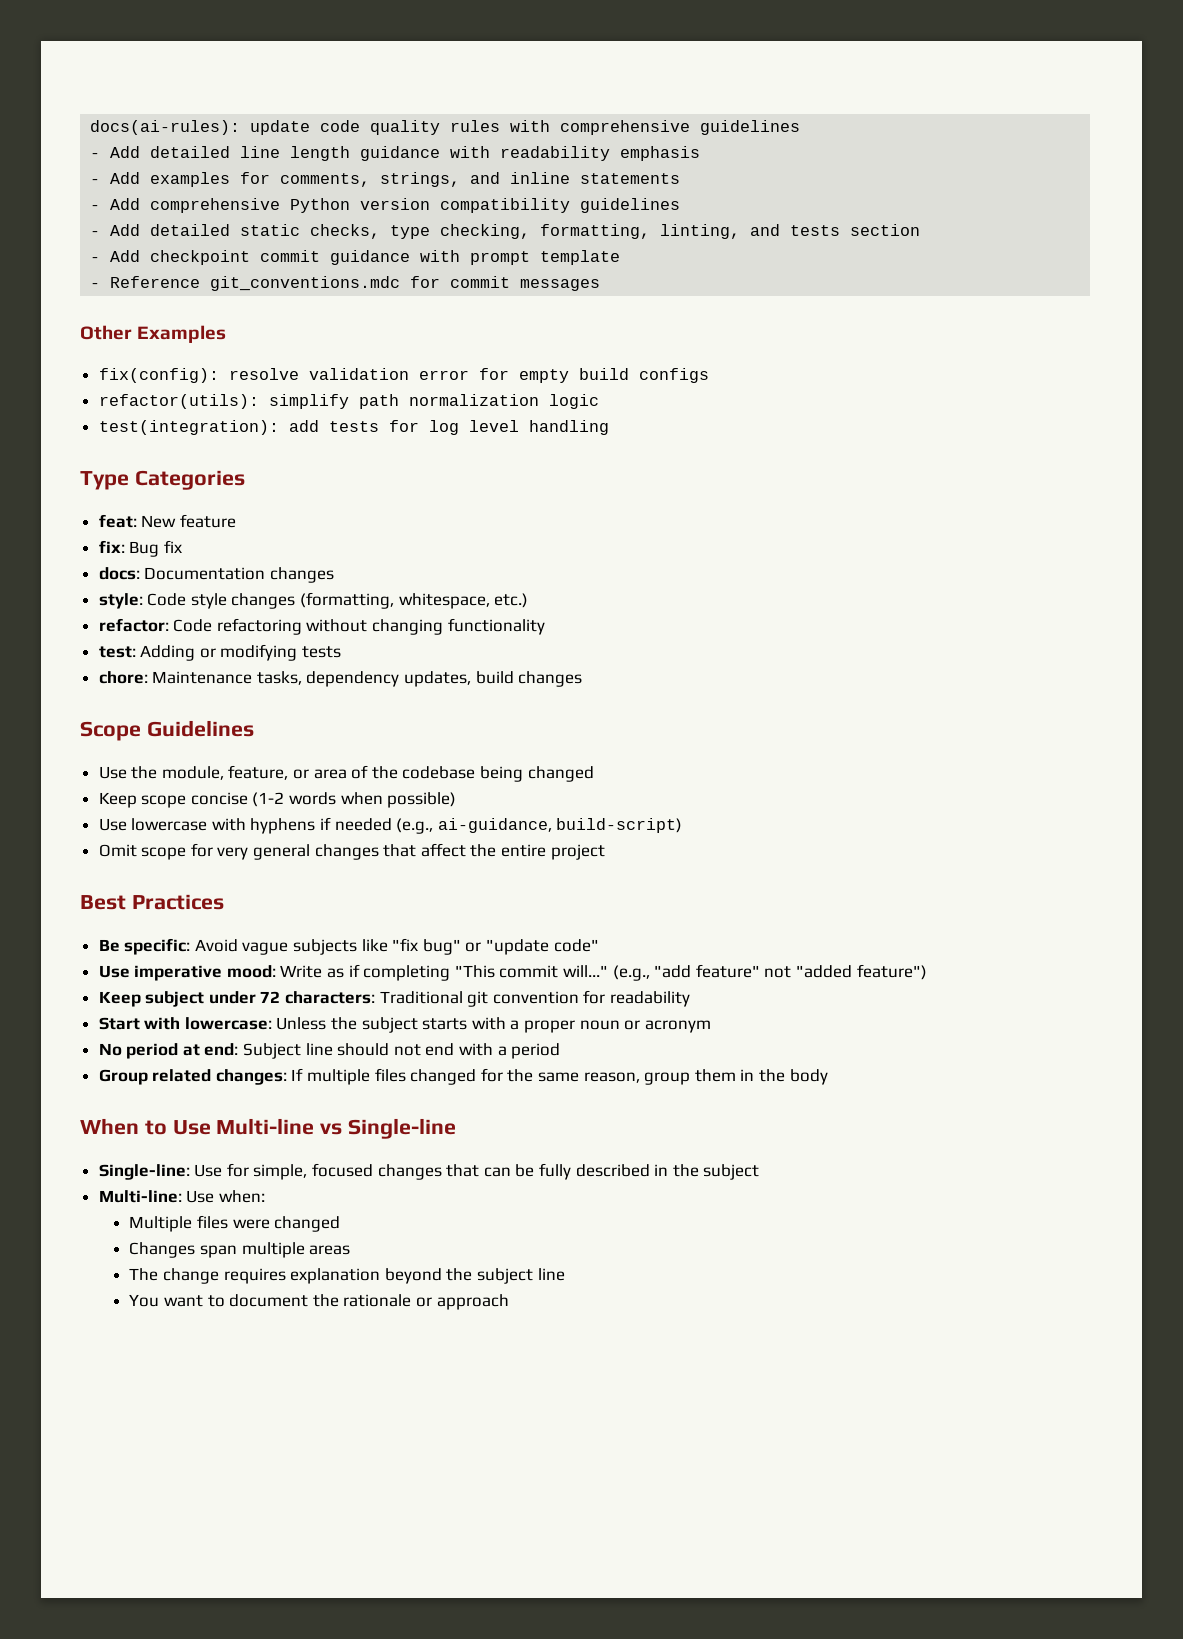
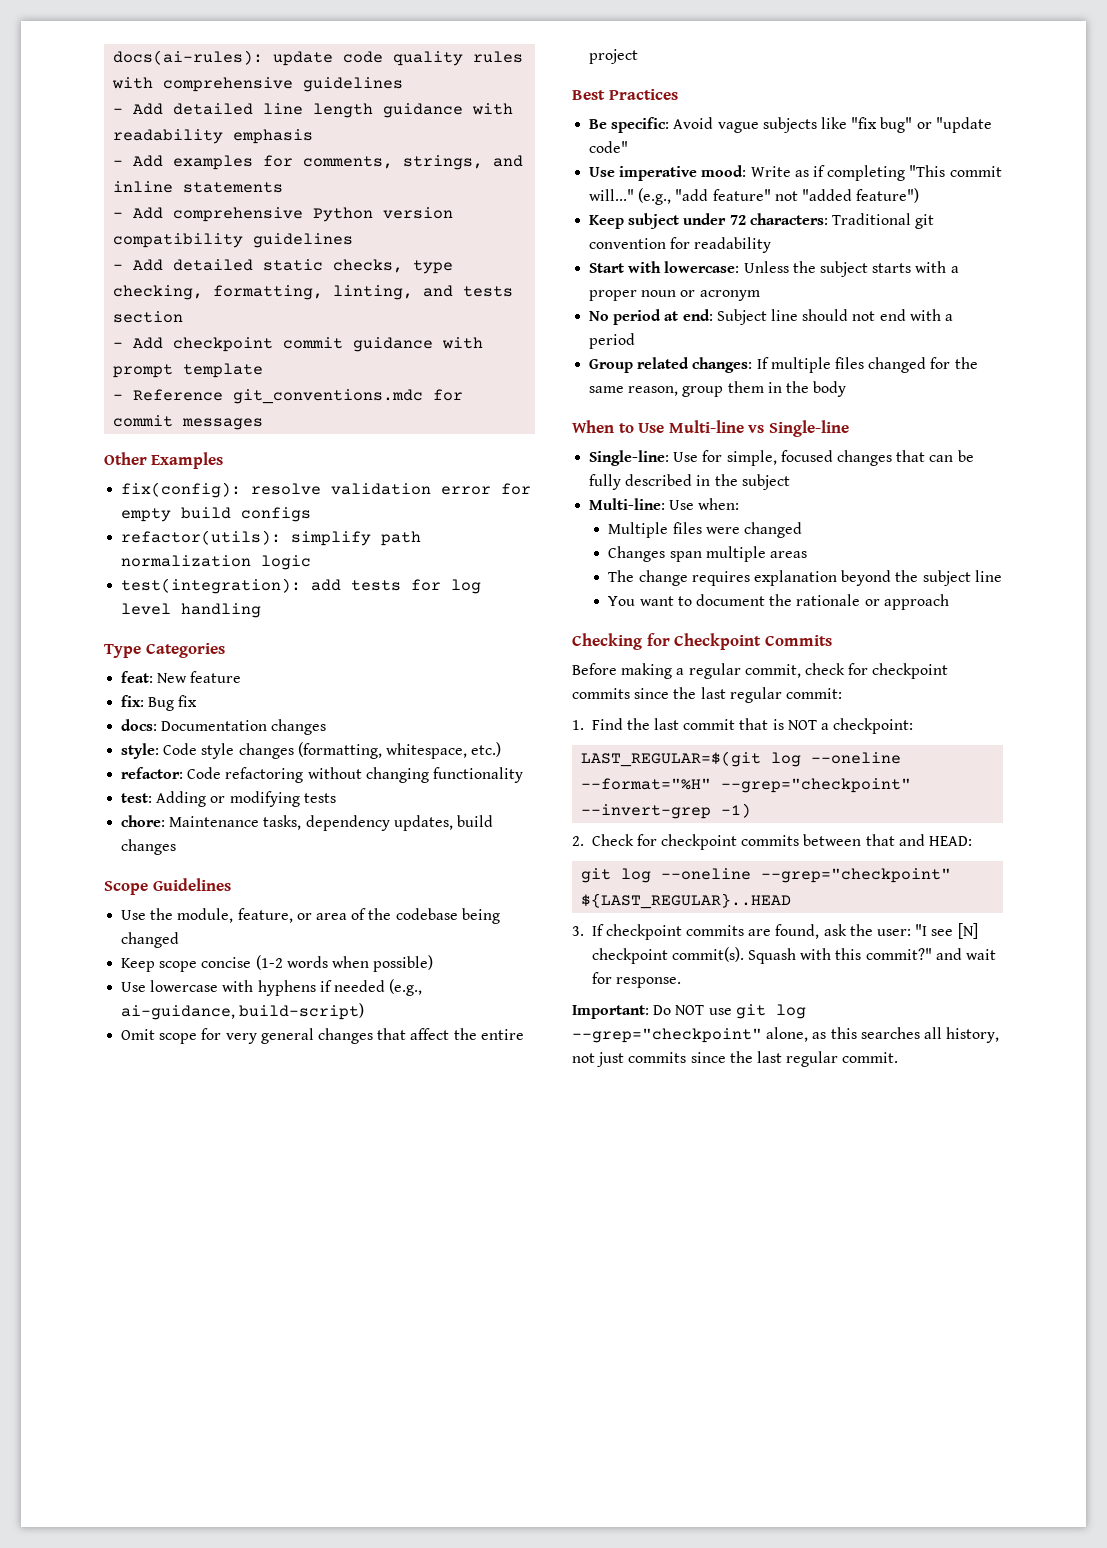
+ Checking for Checkpoint Commits
+ Before making a regular commit, check for checkpoint commits since the last regular commit:
+ 1. Find the last commit that is NOT a checkpoint:
+ LAST_REGULAR=$(git log --oneline --format="%H" --grep="checkpoint" --invert-grep -1)
+ 2. Check for checkpoint commits between that and HEAD:
+ git log --oneline --grep="checkpoint" ${LAST_REGULAR}..HEAD
+ 3. If checkpoint commits are found, ask the user: "I see [N] checkpoint commit(s). Squash with this commit?" and wait for response.
+ Important: Do NOT use git log --grep="checkpoint" alone, as this searches all history, not just commits since the last regular commit.

